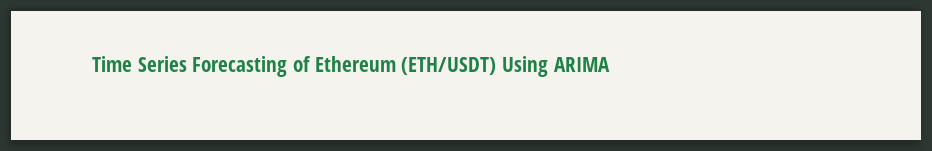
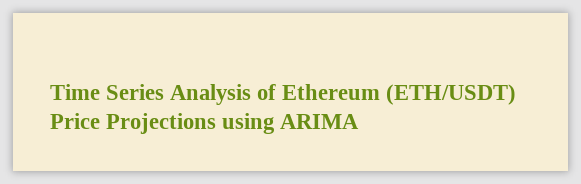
- Time Series Forecasting of Ethereum (ETH/USDT) Using ARIMA
+ Time Series Analysis of Ethereum (ETH/USDT) Price Projections using ARIMA

